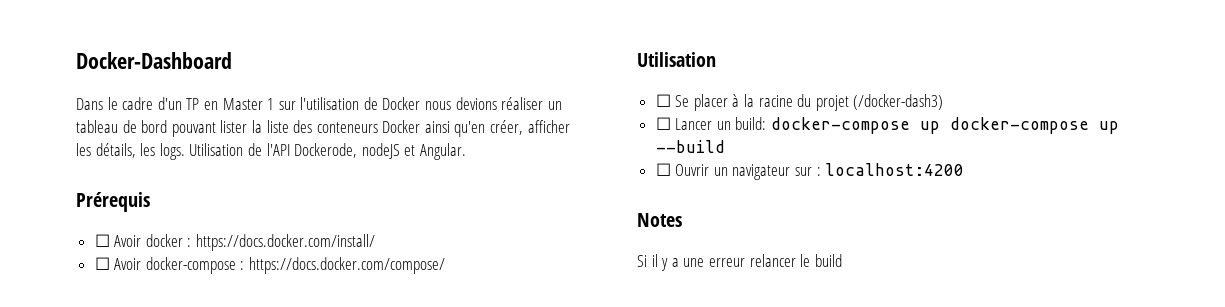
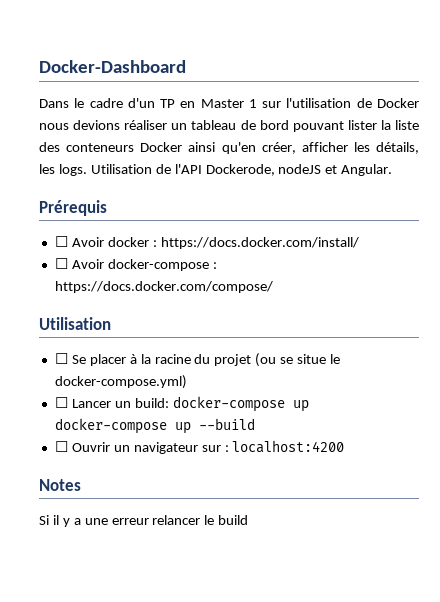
- ☐ Se placer à la racine du projet (/docker-dash3)
+ ☐ Se placer à la racine du projet (ou se situe le docker-compose.yml)

